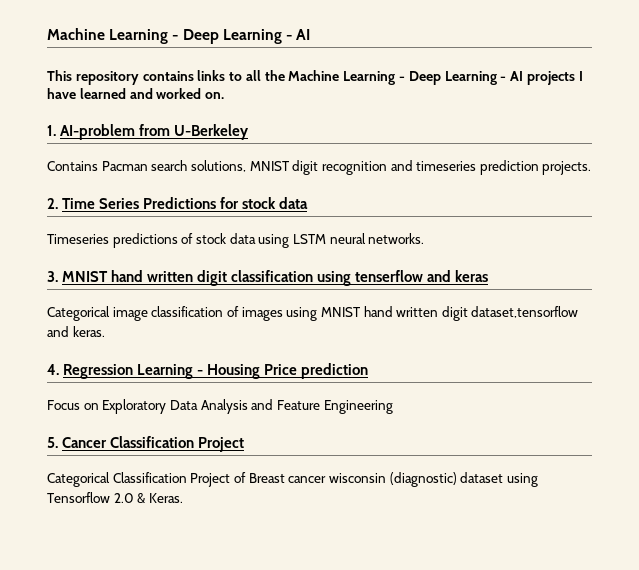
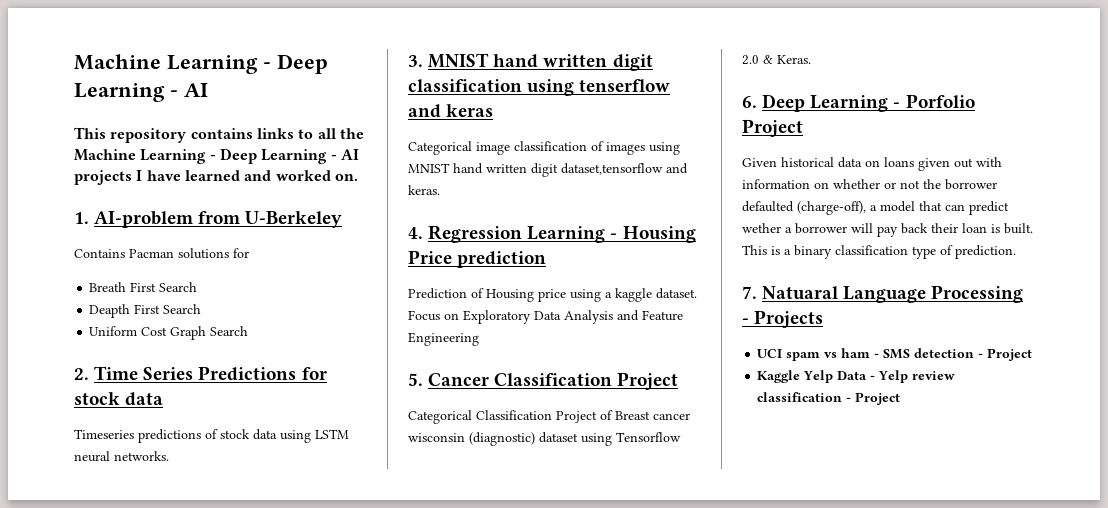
- Contains Pacman search solutions, MNIST digit recognition and timeseries prediction projects.
+ Contains Pacman solutions for
+ Breath First Search
+ Deapth First Search
+ Uniform Cost Graph Search
+ Prediction of Housing price using a kaggle dataset.
+ 6. Deep Learning - Porfolio Project
+ Given historical data on loans given out with information on whether or not the borrower defaulted (charge-off), a model that can predict wether a borrower will pay back their loan is built. This is a binary classification type of prediction.
+ 7. Natuaral Language Processing - Projects
+ UCI spam vs ham - SMS detection - Project
+ Kaggle Yelp Data - Yelp review classification - Project

